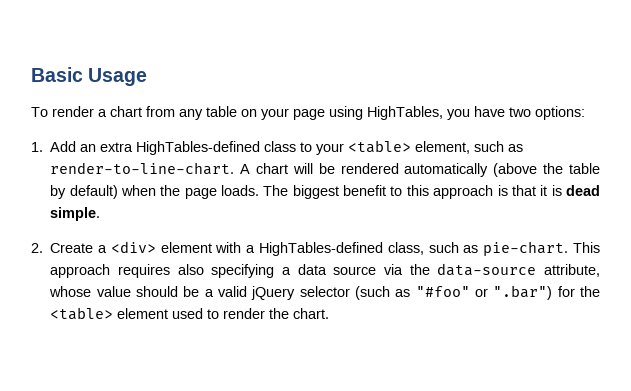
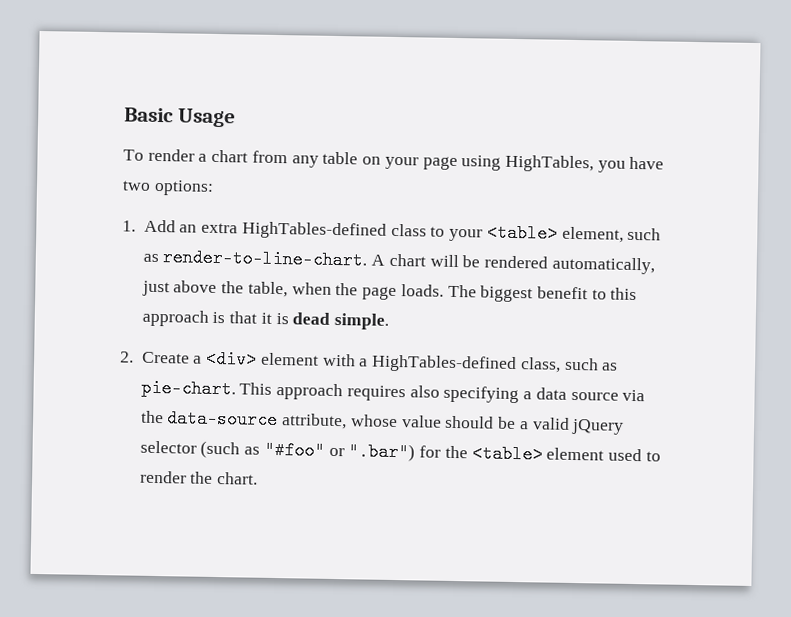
- A chart will be rendered automatically (above the table by default) when the page loads.
+ A chart will be rendered automatically, just above the table, when the page loads.

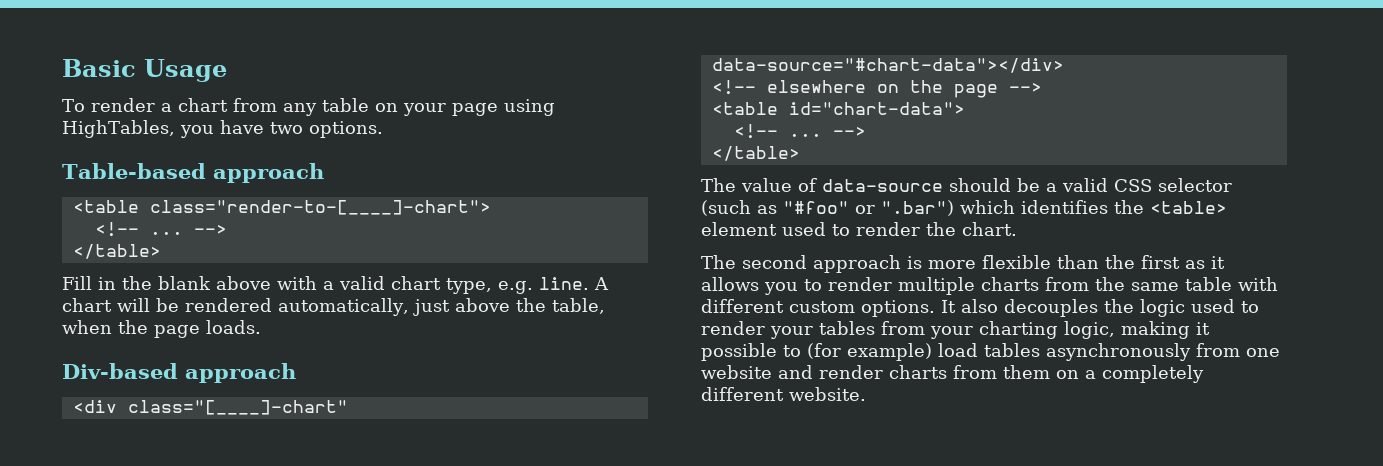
- To render a chart from any table on your page using HighTables, you have two options:
- 1. Add an extra HighTables-defined class to your <table> element, such as render-to-line-chart.
+ To render a chart from any table on your page using HighTables, you have two options.
+ Table-based approach
+ <table class="render-to-[____]-chart">
+ <!-- ... -->
+ </table>
+ Fill in the blank above with a valid chart type, e.g. line.
- A chart will be rendered automatically, just above the table, when the page loads. The biggest benefit to this approach is that it is dead simple.
- 2. Create a <div> element with a HighTables-defined class, such as pie-chart. This approach requires also specifying a data source via the data-source attribute, whose value should be a valid jQuery selector (such as "#foo" or ".bar") for the <table> element used to render the chart.
+ A chart will be rendered automatically, just above the table, when the page loads.
+ Div-based approach
+ <div class="[____]-chart" data-source="#chart-data"></div>
+ <!-- elsewhere on the page -->
+ <table id="chart-data">
+ <!-- ... -->
+ </table>
+ The value of data-source should be a valid CSS selector (such as "#foo" or ".bar") which identifies the <table> element used to render the chart.
+ The second approach is more flexible than the first as it allows you to render multiple charts from the same table with different custom options. It also decouples the logic used to render your tables from your charting logic, making it possible to (for example) load tables asynchronously from one website and render charts from them on a completely different website.

